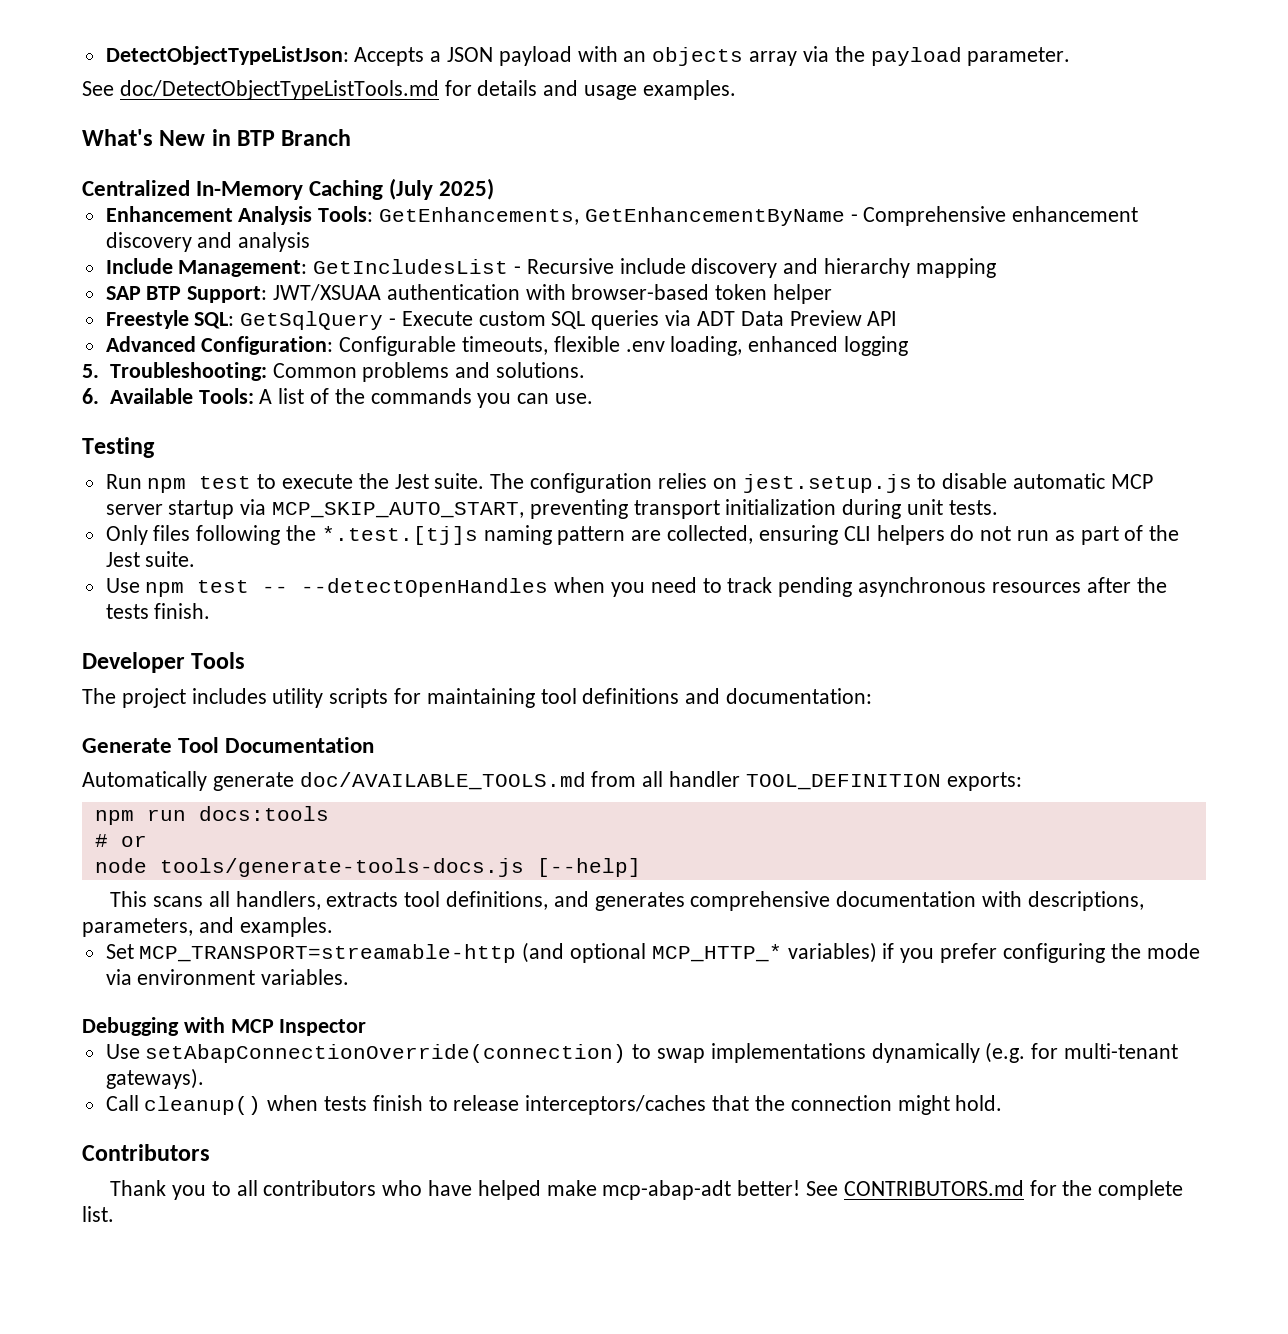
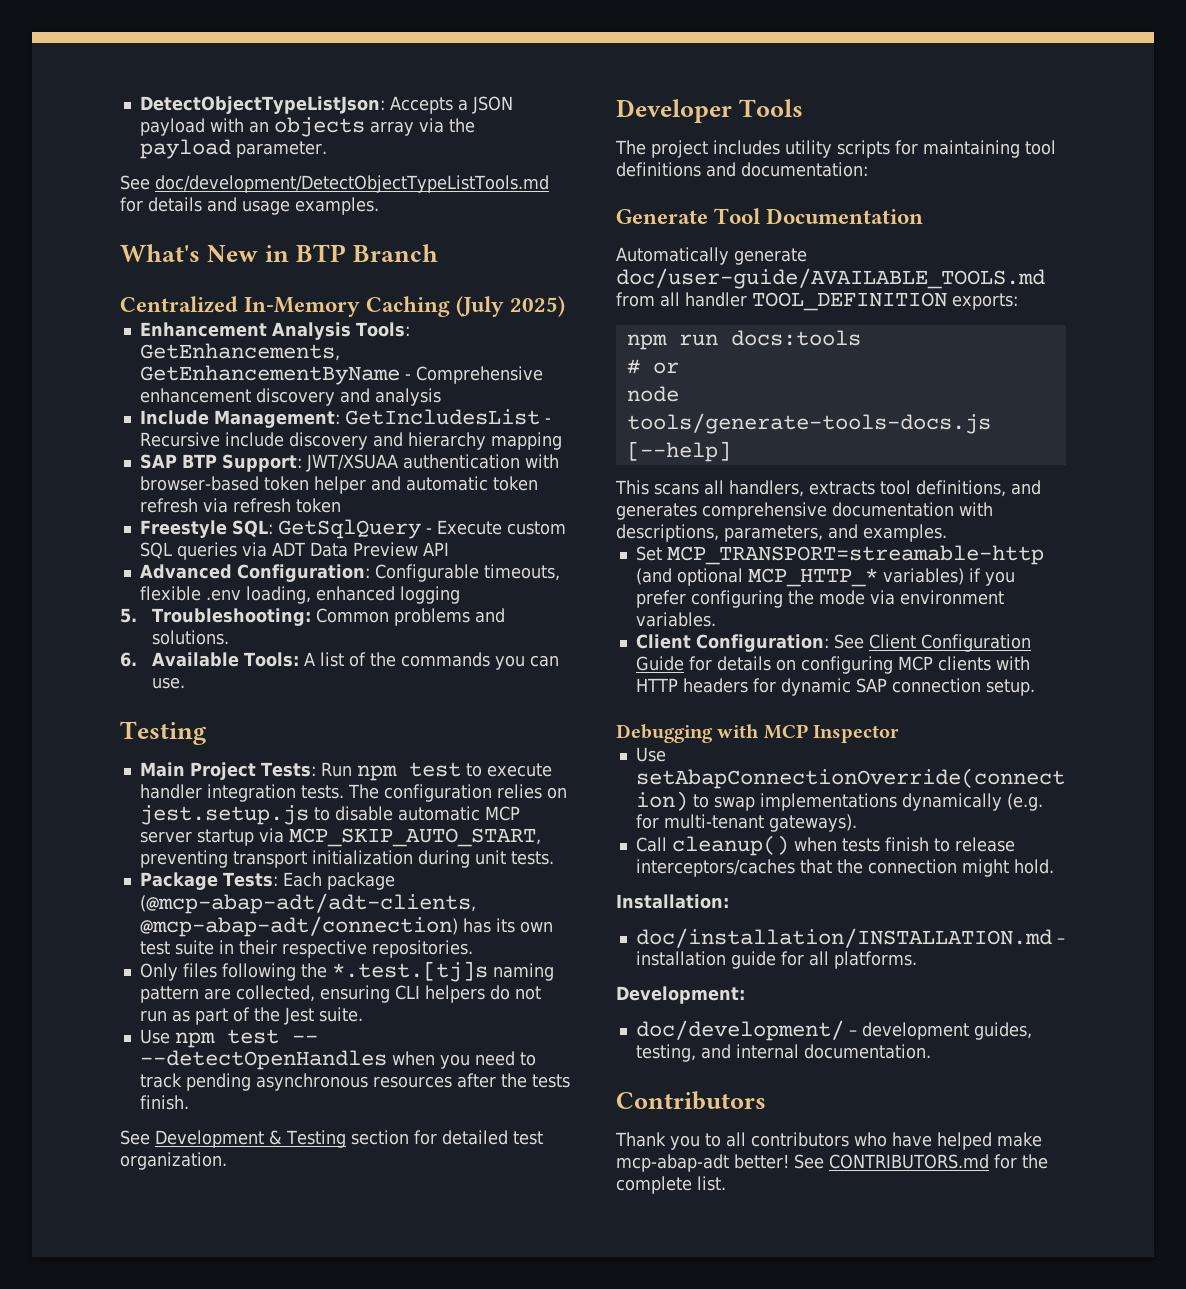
- See doc/DetectObjectTypeListTools.md for details and usage examples.
+ See doc/development/DetectObjectTypeListTools.md for details and usage examples.
- SAP BTP Support: JWT/XSUAA authentication with browser-based token helper
+ SAP BTP Support: JWT/XSUAA authentication with browser-based token helper and automatic token refresh via refresh token
- Run npm test to execute the Jest suite.
+ Main Project Tests: Run npm test to execute handler integration tests.
+ Package Tests: Each package (@mcp-abap-adt/adt-clients, @mcp-abap-adt/connection) has its own test suite in their respective repositories.
+ See Development & Testing section for detailed test organization.
- Automatically generate doc/AVAILABLE_TOOLS.md from all handler TOOL_DEFINITION exports:
+ Automatically generate doc/user-guide/AVAILABLE_TOOLS.md from all handler TOOL_DEFINITION exports:
+ Client Configuration: See Client Configuration Guide for details on configuring MCP clients with HTTP headers for dynamic SAP connection setup.
+ Installation:
+ doc/installation/INSTALLATION.md – installation guide for all platforms.
+ Development:
+ doc/development/ – development guides, testing, and internal documentation.

